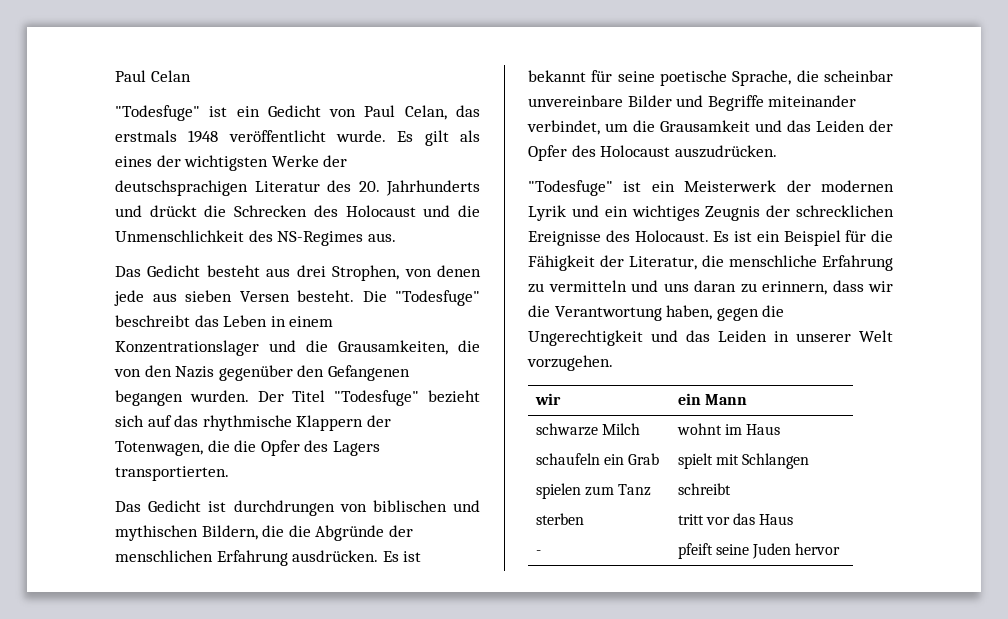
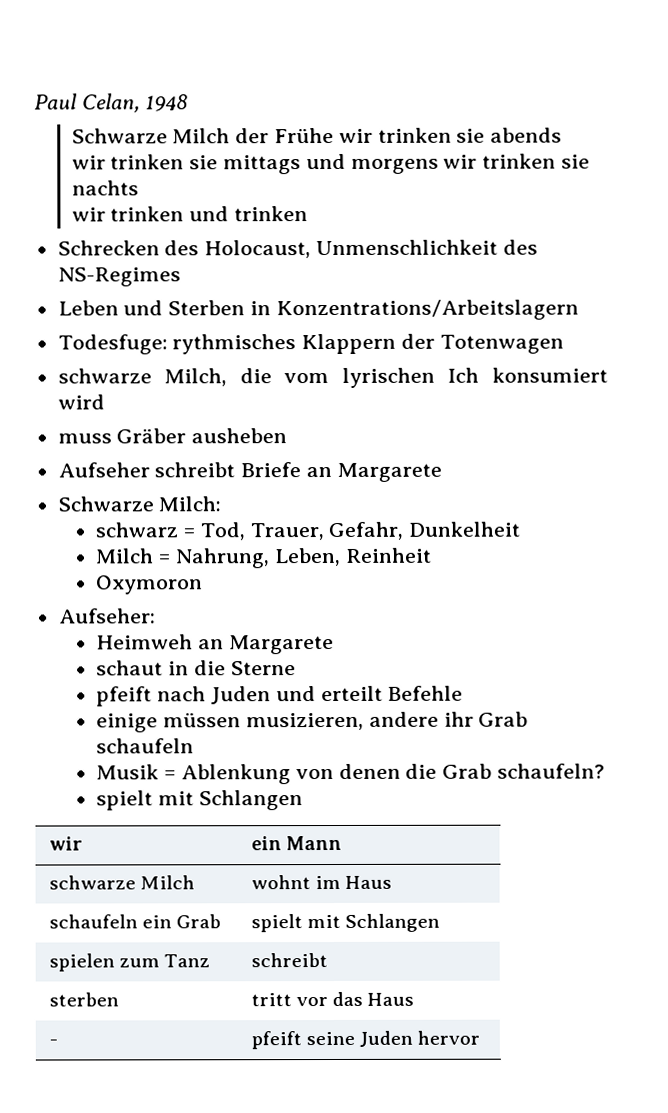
- Paul Celan
- "Todesfuge" ist ein Gedicht von Paul Celan, das erstmals 1948 veröffentlicht wurde. Es gilt als eines der wichtigsten Werke der deutschsprachigen Literatur des 20. Jahrhunderts und drückt die Schrecken des Holocaust und die Unmenschlichkeit des NS-Regimes aus.
- Das Gedicht besteht aus drei Strophen, von denen jede aus sieben Versen besteht. Die "Todesfuge" beschreibt das Leben in einem Konzentrationslager und die Grausamkeiten, die von den Nazis gegenüber den Gefangenen begangen wurden. Der Titel "Todesfuge" bezieht sich auf das rhythmische Klappern der Totenwagen, die die Opfer des Lagers transportierten.
- Das Gedicht ist durchdrungen von biblischen und mythischen Bildern, die die Abgründe der menschlichen Erfahrung ausdrücken. Es ist bekannt für seine poetische Sprache, die scheinbar unvereinbare Bilder und Begriffe miteinander verbindet, um die Grausamkeit und das Leiden der Opfer des Holocaust auszudrücken.
- "Todesfuge" ist ein Meisterwerk der modernen Lyrik und ein wichtiges Zeugnis der schrecklichen Ereignisse des Holocaust. Es ist ein Beispiel für die Fähigkeit der Literatur, die menschliche Erfahrung zu vermitteln und uns daran zu erinnern, dass wir die Verantwortung haben, gegen die Ungerechtigkeit und das Leiden in unserer Welt vorzugehen.
+ Paul Celan, 1948
+ Schwarze Milch der Frühe wir trinken sie abends
+ wir trinken sie mittags und morgens wir trinken sie nachts
+ wir trinken und trinken
+ Schrecken des Holocaust, Unmenschlichkeit des NS-Regimes
+ Leben und Sterben in Konzentrations/Arbeitslagern
+ Todesfuge: rythmisches Klappern der Totenwagen
+ schwarze Milch, die vom lyrischen Ich konsumiert wird
+ muss Gräber ausheben
+ Aufseher schreibt Briefe an Margarete
+ Schwarze Milch:
+ schwarz = Tod, Trauer, Gefahr, Dunkelheit
+ Milch = Nahrung, Leben, Reinheit
+ Oxymoron
+ Aufseher:
+ Heimweh an Margarete
+ schaut in die Sterne
+ pfeift nach Juden und erteilt Befehle
+ einige müssen musizieren, andere ihr Grab schaufeln
+ Musik = Ablenkung von denen die Grab schaufeln?
+ spielt mit Schlangen

